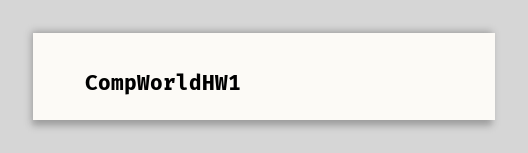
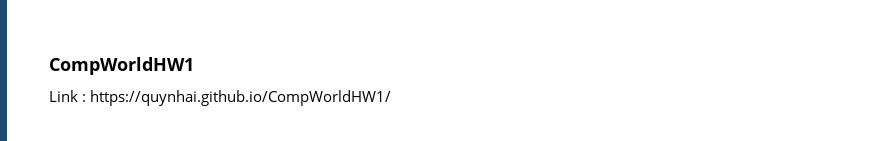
+ Link : https://quynhai.github.io/CompWorldHW1/

